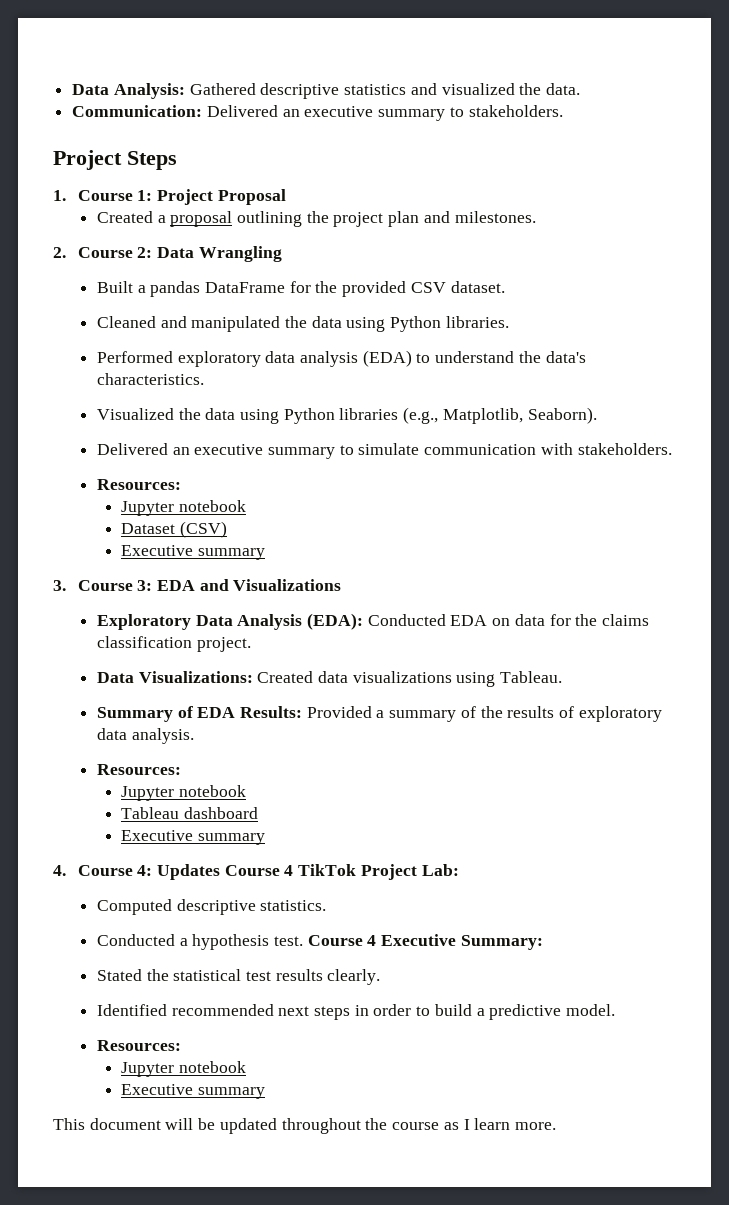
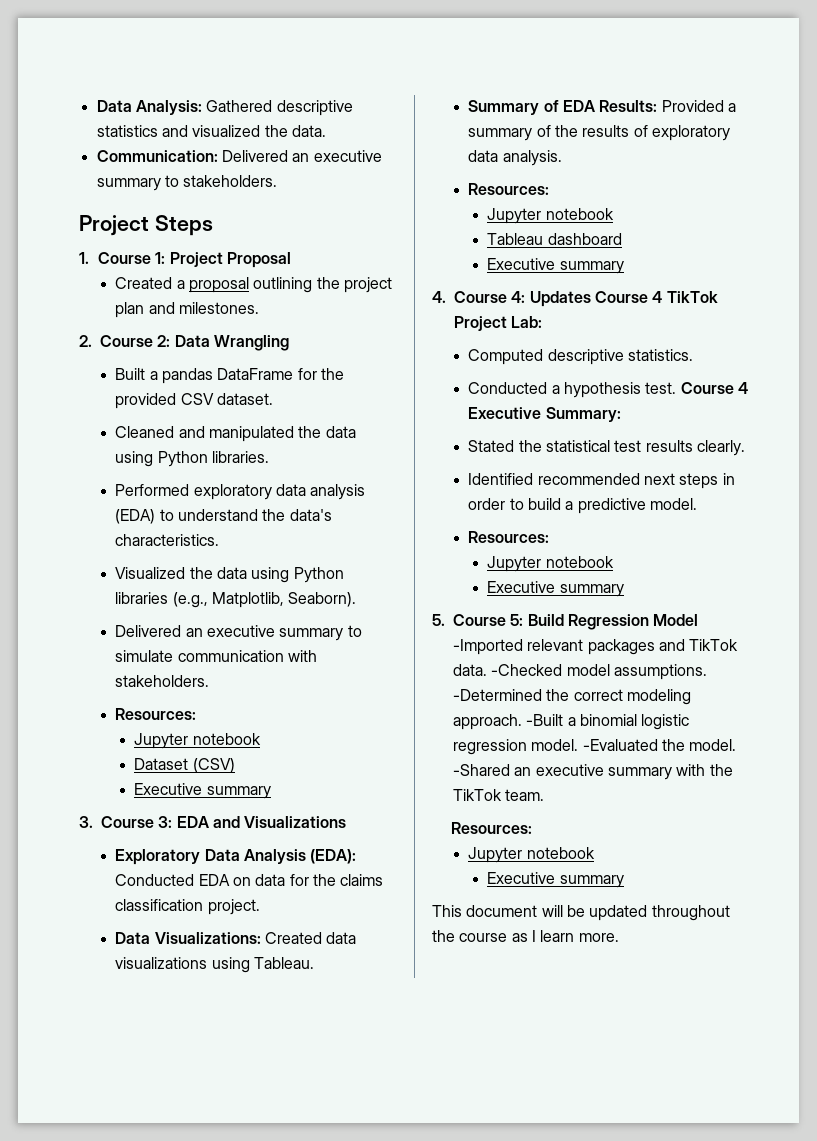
+ 5. Course 5: Build Regression Model -Imported relevant packages and TikTok data. -Checked model assumptions. -Determined the correct modeling approach. -Built a binomial logistic regression model. -Evaluated the model. -Shared an executive summary with the TikTok team.
+ Resources:
+ Jupyter notebook
+ Executive summary

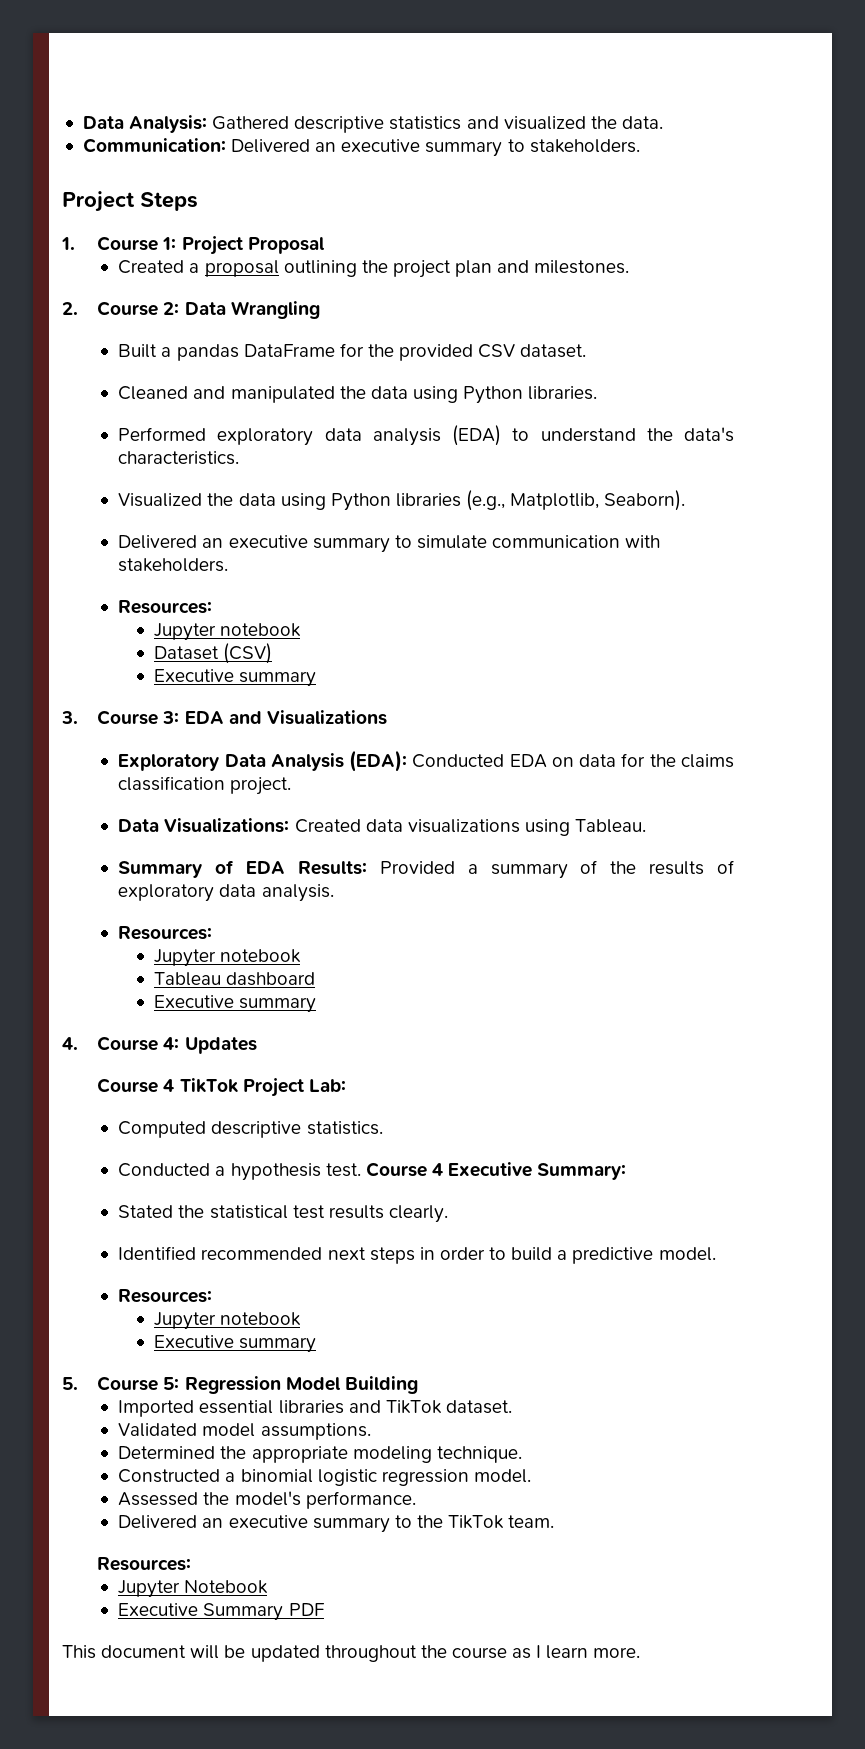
- 4. Course 4: Updates Course 4 TikTok Project Lab:
+ 4. Course 4: Updates
+ Course 4 TikTok Project Lab:
- 5. Course 5: Build Regression Model -Imported relevant packages and TikTok data. -Checked model assumptions. -Determined the correct modeling approach. -Built a binomial logistic regression model. -Evaluated the model. -Shared an executive summary with the TikTok team.
+ 5. Course 5: Regression Model Building
+ Imported essential libraries and TikTok dataset.
+ Validated model assumptions.
+ Determined the appropriate modeling technique.
+ Constructed a binomial logistic regression model.
+ Assessed the model's performance.
+ Delivered an executive summary to the TikTok team.
  Resources:
- Jupyter notebook
- Executive summary
+ Jupyter Notebook
+ Executive Summary PDF

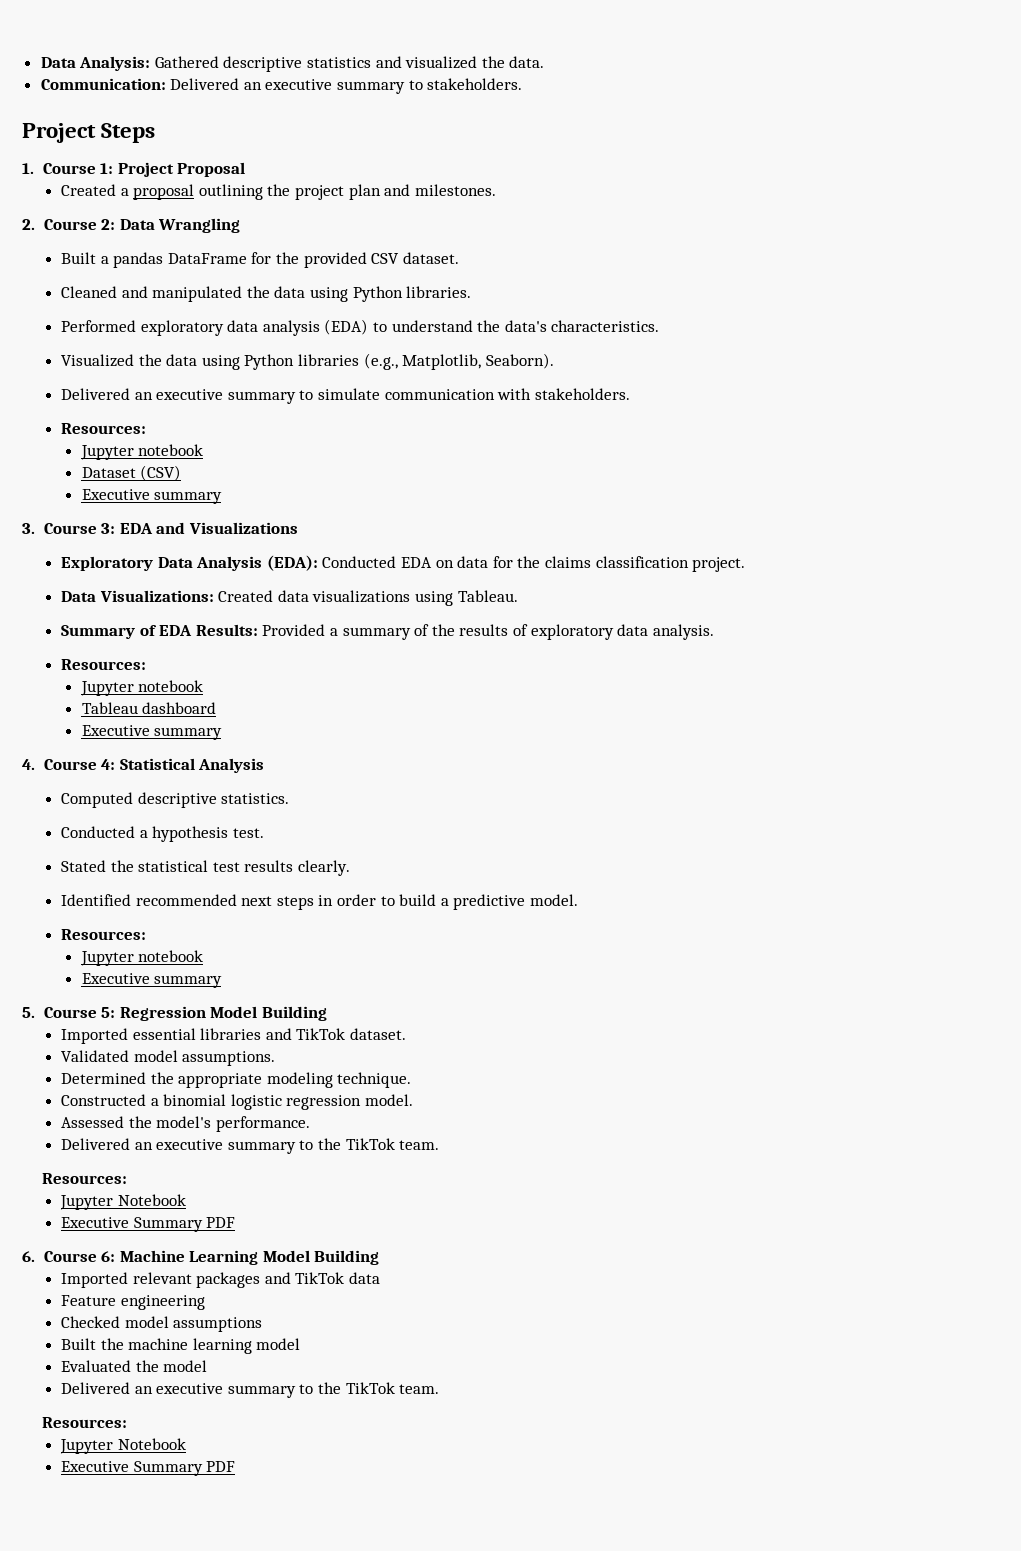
- 4. Course 4: Updates
- Course 4 TikTok Project Lab:
+ 4. Course 4: Statistical Analysis
- Course 4 Executive Summary:
- This document will be updated throughout the course as I learn more.
+ 6. Course 6: Machine Learning Model Building
+ Imported relevant packages and TikTok data
+ Feature engineering
+ Checked model assumptions
+ Built the machine learning model
+ Evaluated the model
+ Delivered an executive summary to the TikTok team.
+ Resources:
+ Jupyter Notebook
+ Executive Summary PDF

